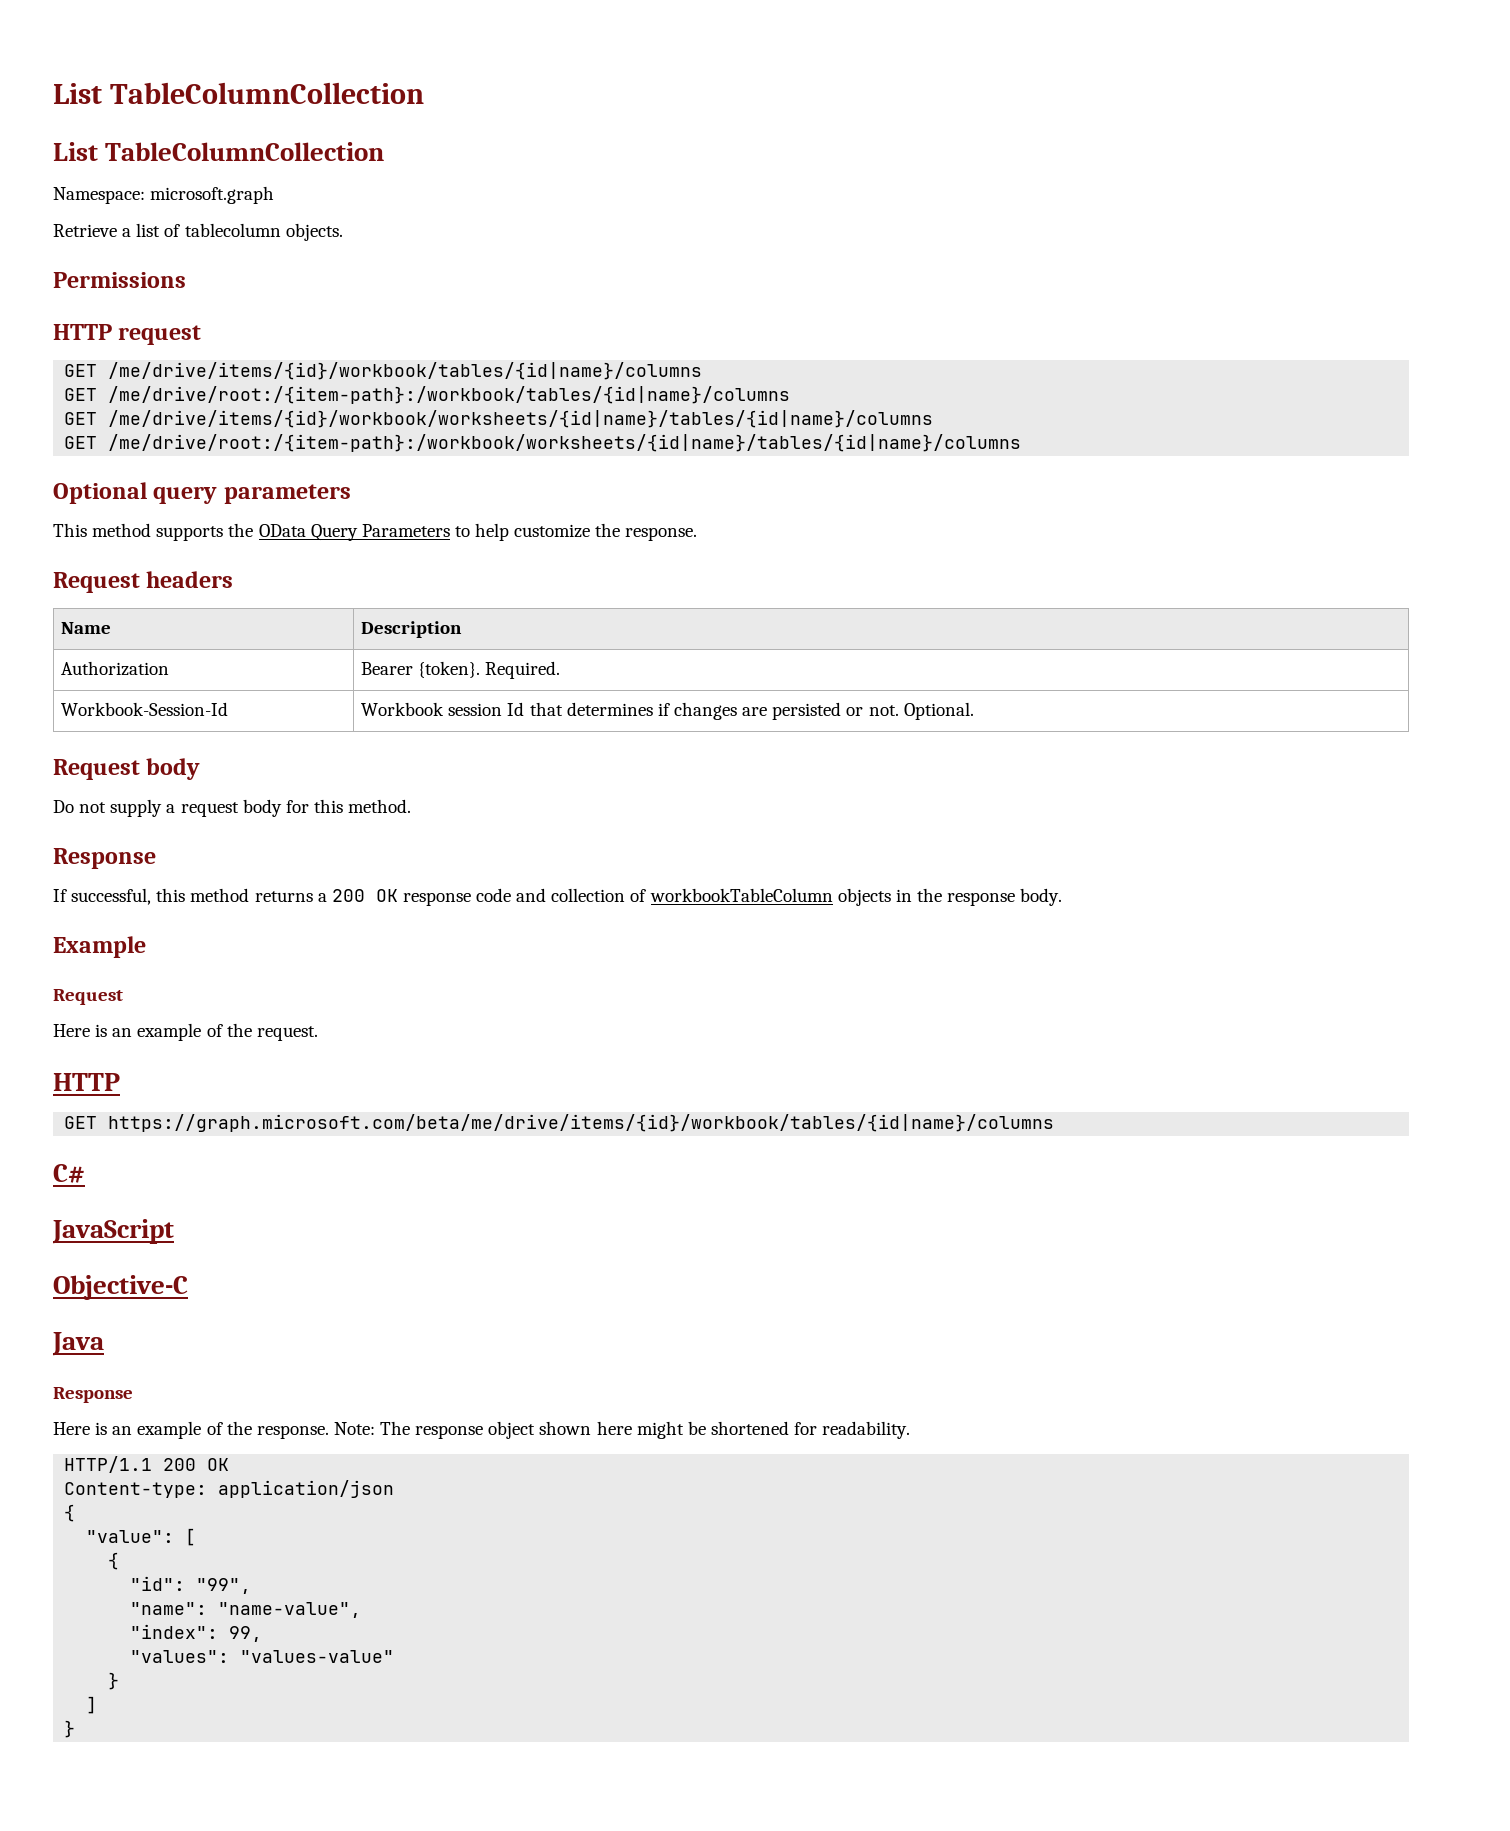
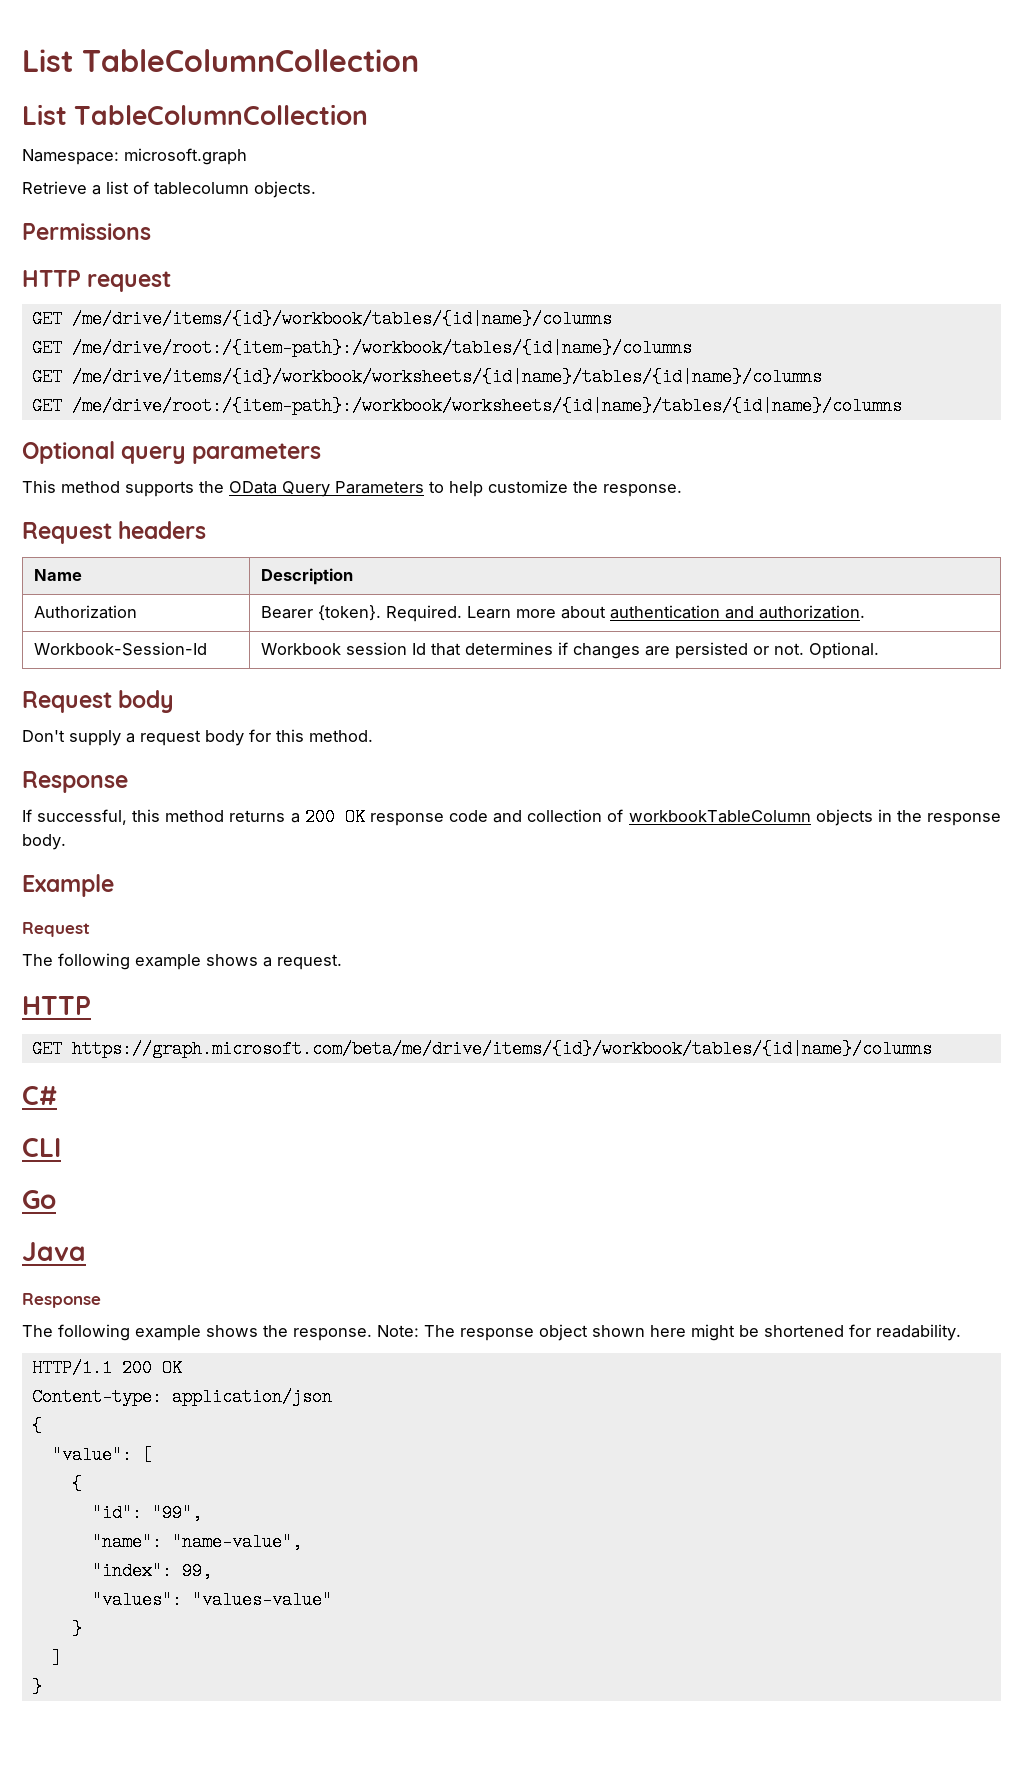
- Authorization | Bearer {token}. Required.
+ Authorization | Bearer {token}. Required. Learn more about authentication and authorization.
- Do not supply a request body for this method.
+ Don't supply a request body for this method.
- Here is an example of the request.
+ The following example shows a request.
- JavaScript
- Objective-C
+ CLI
+ Go
- Here is an example of the response.
+ The following example shows the response.

